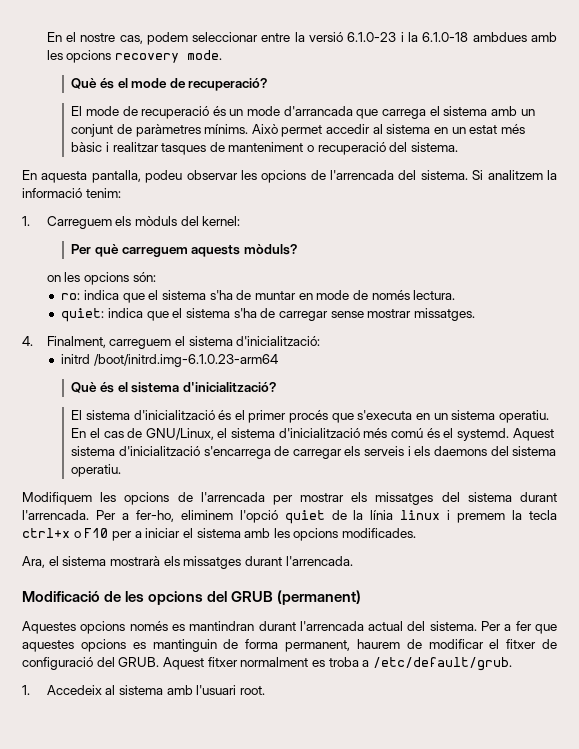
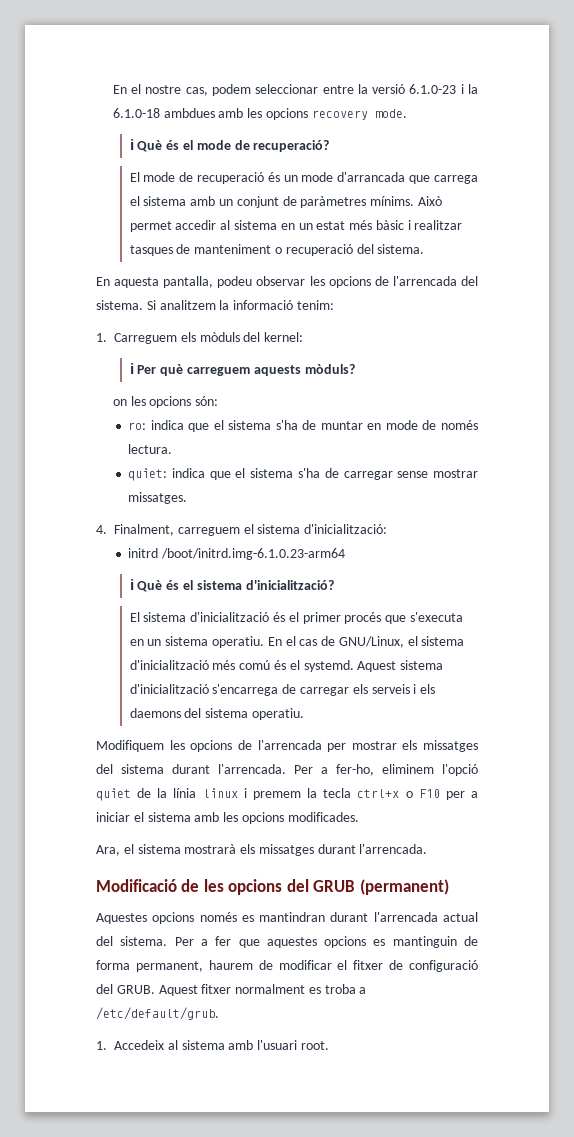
- Què és el mode de recuperació?
+ ℹ Què és el mode de recuperació?
- Per què carreguem aquests mòduls?
+ ℹ Per què carreguem aquests mòduls?
- Què és el sistema d'inicialització?
+ ℹ Què és el sistema d'inicialització?

